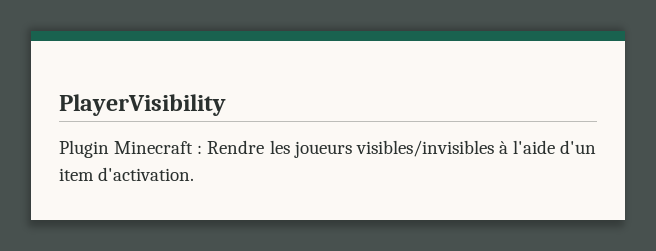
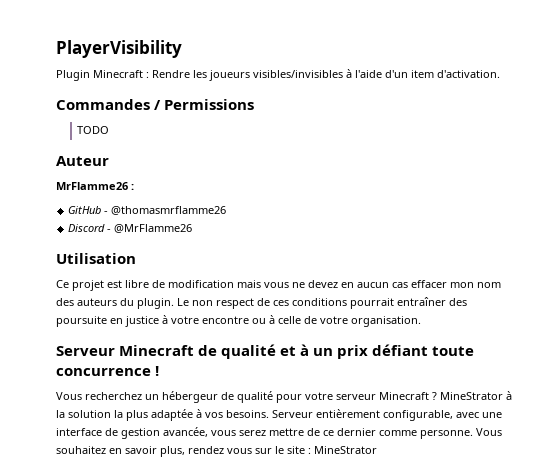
+ Commandes / Permissions
+ TODO
+ Auteur
+ MrFlamme26 :
+ GitHub - @thomasmrflamme26
+ Discord - @MrFlamme26
+ Utilisation
+ Ce projet est libre de modification mais vous ne devez en aucun cas effacer mon nom des auteurs du plugin. Le non respect de ces conditions pourrait entraîner des poursuite en justice à votre encontre ou à celle de votre organisation.
+ Serveur Minecraft de qualité et à un prix défiant toute concurrence !
+ Vous recherchez un hébergeur de qualité pour votre serveur Minecraft ? MineStrator à la solution la plus adaptée à vos besoins. Serveur entièrement configurable, avec une interface de gestion avancée, vous serez mettre de ce dernier comme personne. Vous souhaitez en savoir plus, rendez vous sur le site : MineStrator

